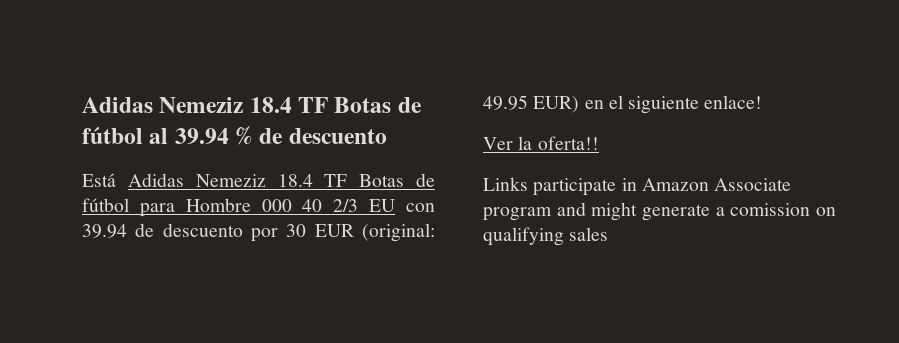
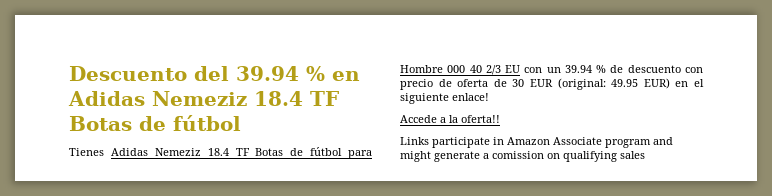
- Adidas Nemeziz 18.4 TF Botas de fútbol al 39.94 % de descuento
- Está Adidas Nemeziz 18.4 TF Botas de fútbol para Hombre 000 40 2/3 EU con 39.94 de descuento por 30 EUR (original: 49.95 EUR) en el siguiente enlace!
+ Descuento del 39.94 % en Adidas Nemeziz 18.4 TF Botas de fútbol
+ Tienes Adidas Nemeziz 18.4 TF Botas de fútbol para Hombre 000 40 2/3 EU con un 39.94 % de descuento con precio de oferta de 30 EUR (original: 49.95 EUR) en el siguiente enlace!
- Ver la oferta!!
+ Accede a la oferta!!

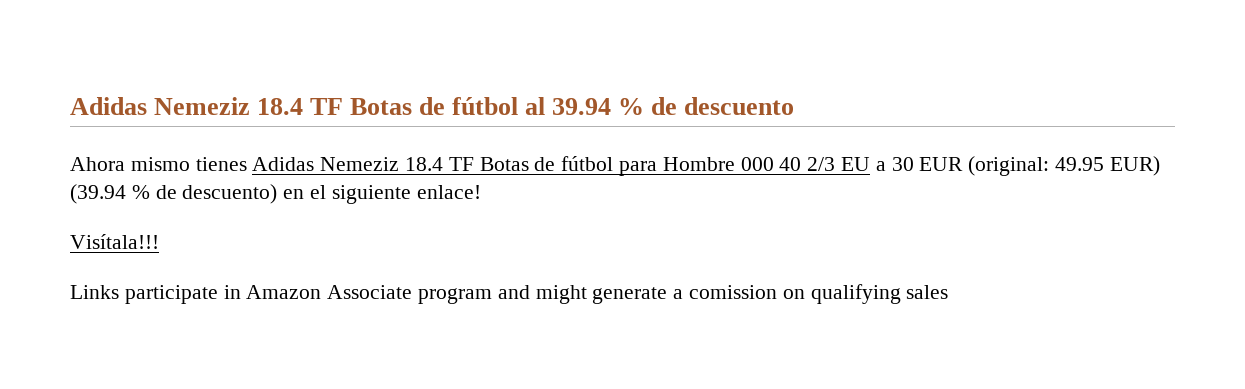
- Descuento del 39.94 % en Adidas Nemeziz 18.4 TF Botas de fútbol
- Tienes Adidas Nemeziz 18.4 TF Botas de fútbol para Hombre 000 40 2/3 EU con un 39.94 % de descuento con precio de oferta de 30 EUR (original: 49.95 EUR) en el siguiente enlace!
+ Adidas Nemeziz 18.4 TF Botas de fútbol al 39.94 % de descuento
+ Ahora mismo tienes Adidas Nemeziz 18.4 TF Botas de fútbol para Hombre 000 40 2/3 EU a 30 EUR (original: 49.95 EUR) (39.94 % de descuento) en el siguiente enlace!
- Accede a la oferta!!
+ Visítala!!!

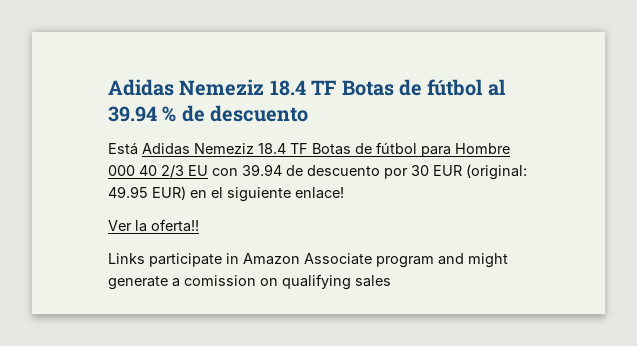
- Ahora mismo tienes Adidas Nemeziz 18.4 TF Botas de fútbol para Hombre 000 40 2/3 EU a 30 EUR (original: 49.95 EUR) (39.94 % de descuento) en el siguiente enlace!
+ Está Adidas Nemeziz 18.4 TF Botas de fútbol para Hombre 000 40 2/3 EU con 39.94 de descuento por 30 EUR (original: 49.95 EUR) en el siguiente enlace!
- Visítala!!!
+ Ver la oferta!!

